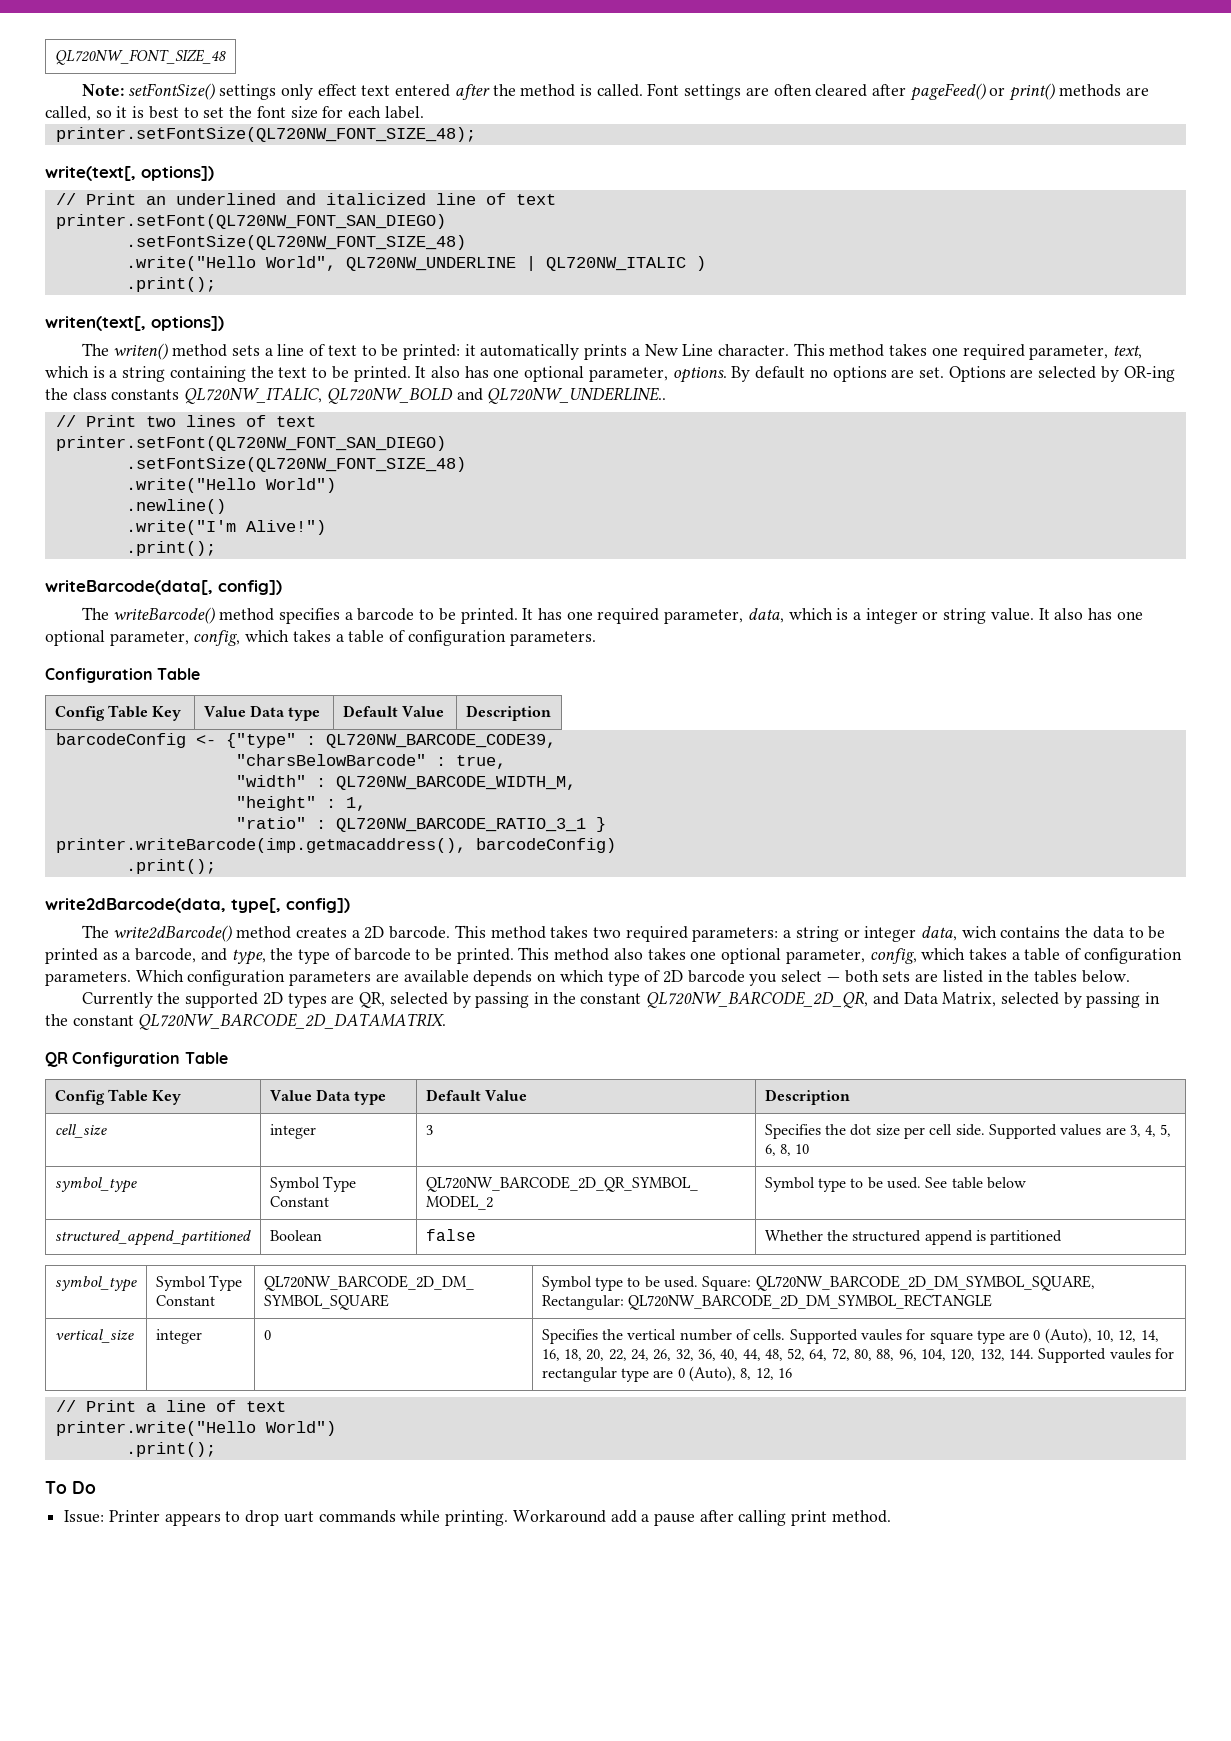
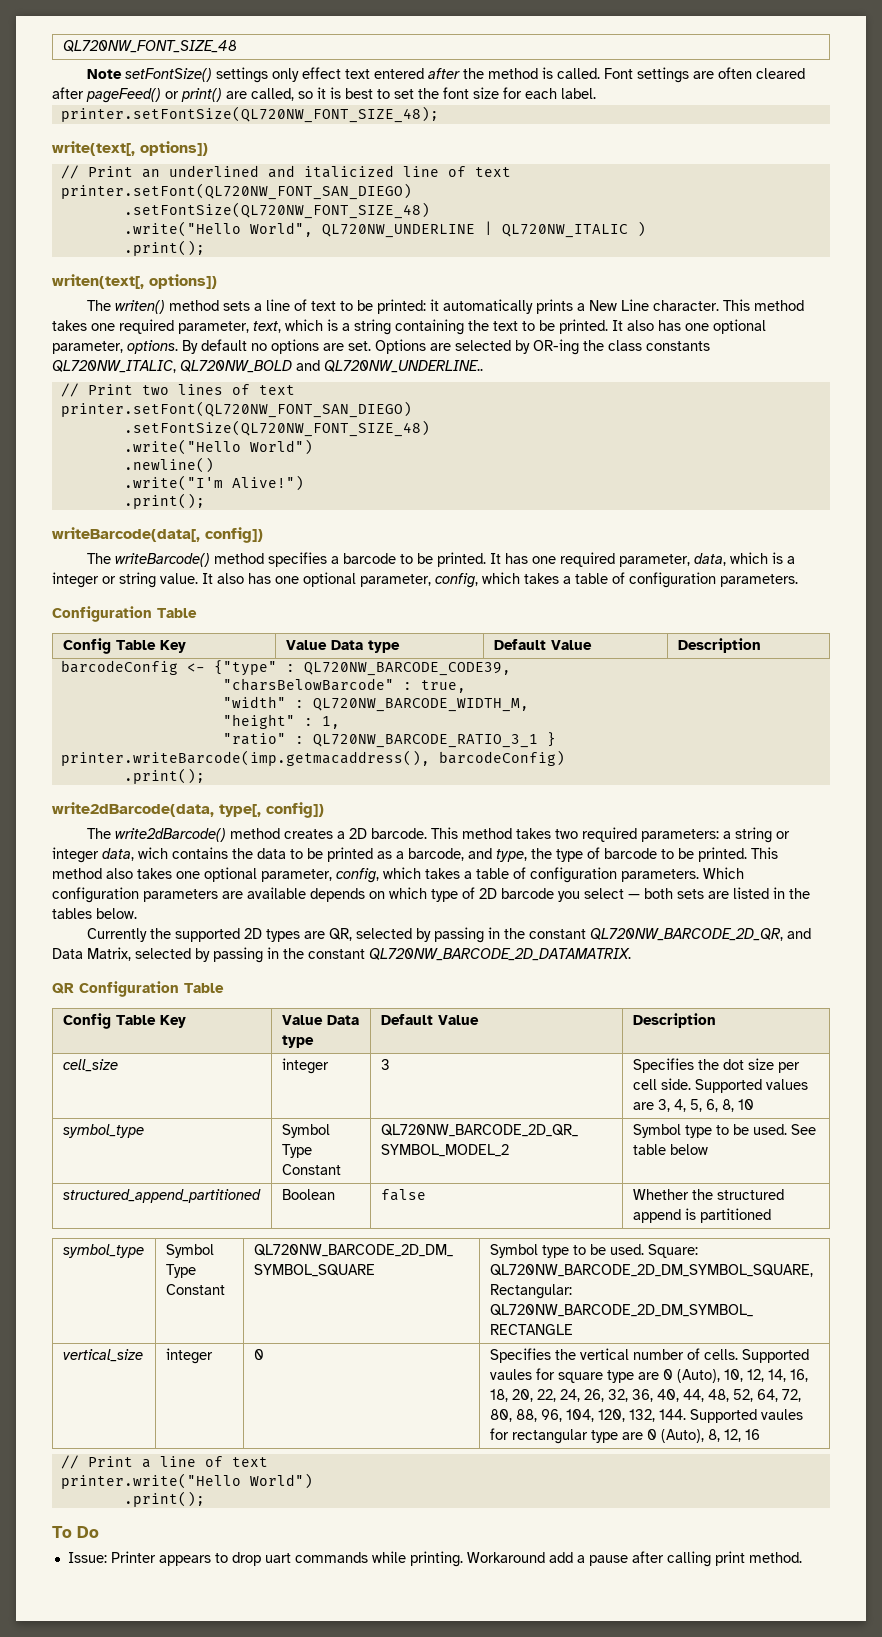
- Note: setFontSize() settings only effect text entered after the method is called.
+ Note setFontSize() settings only effect text entered after the method is called.
- Font settings are often cleared after pageFeed() or print() methods are called, so it is best to set the font size for each label.
+ Font settings are often cleared after pageFeed() or print() are called, so it is best to set the font size for each label.

